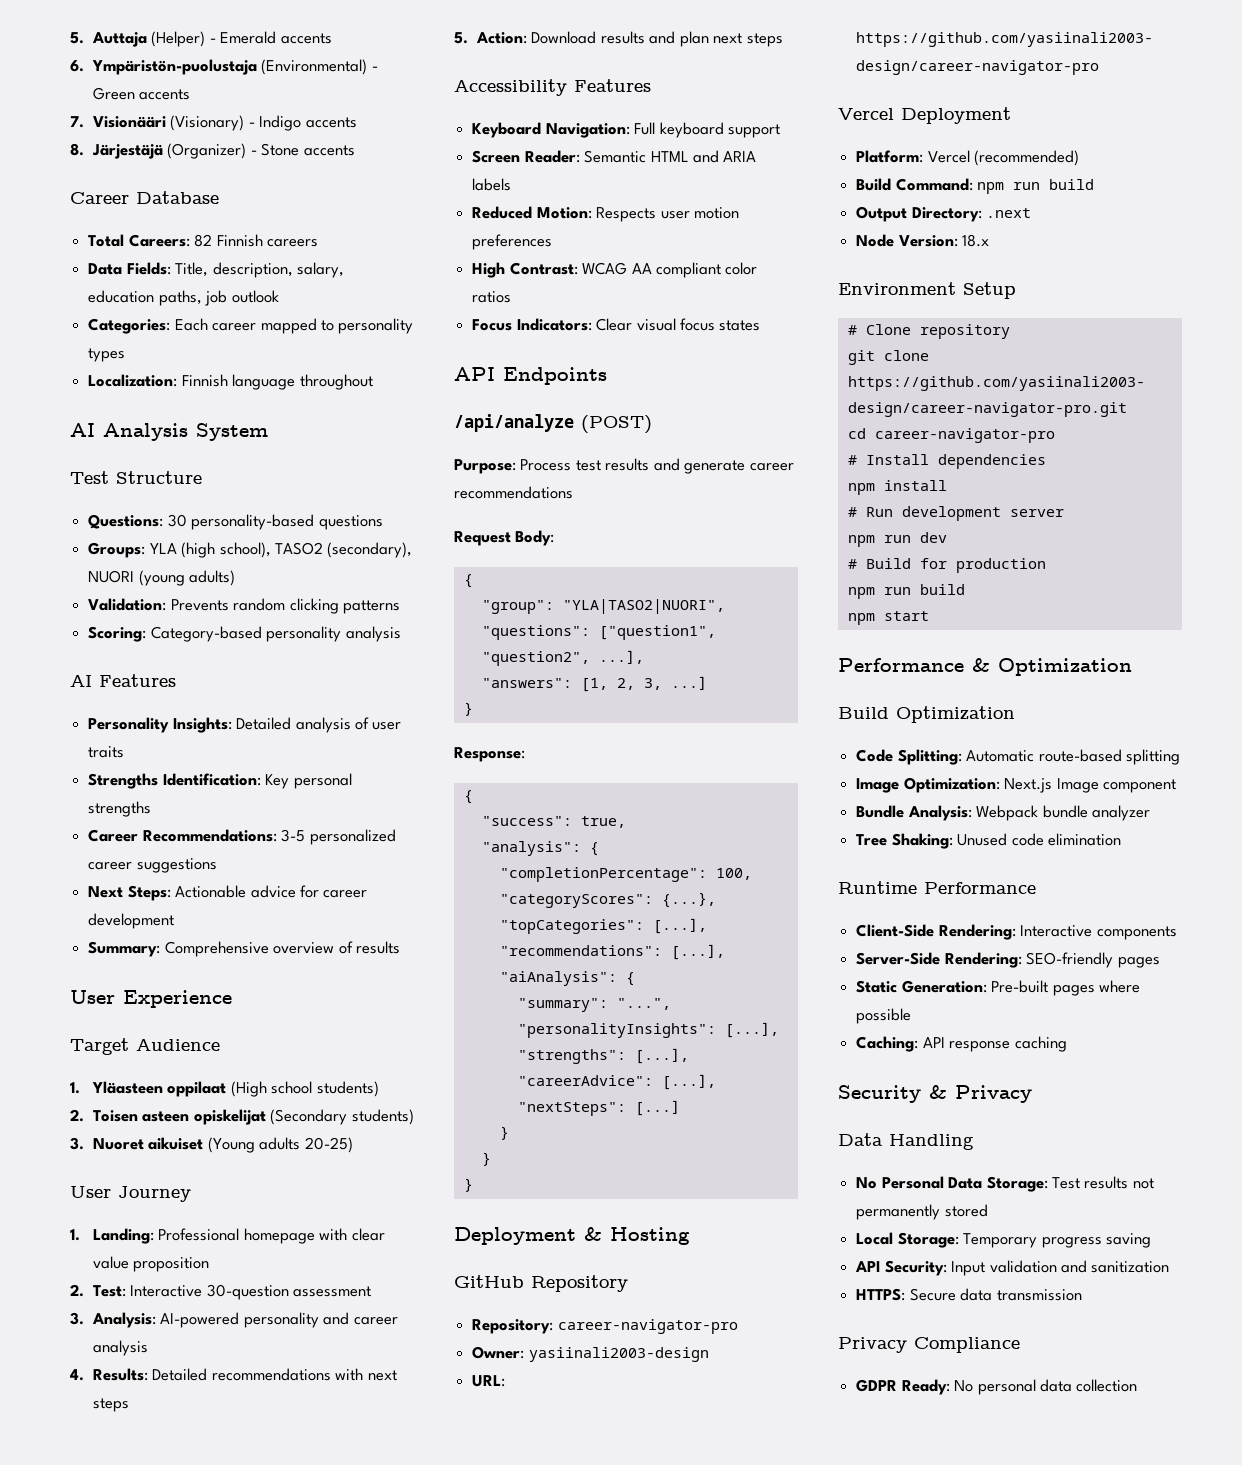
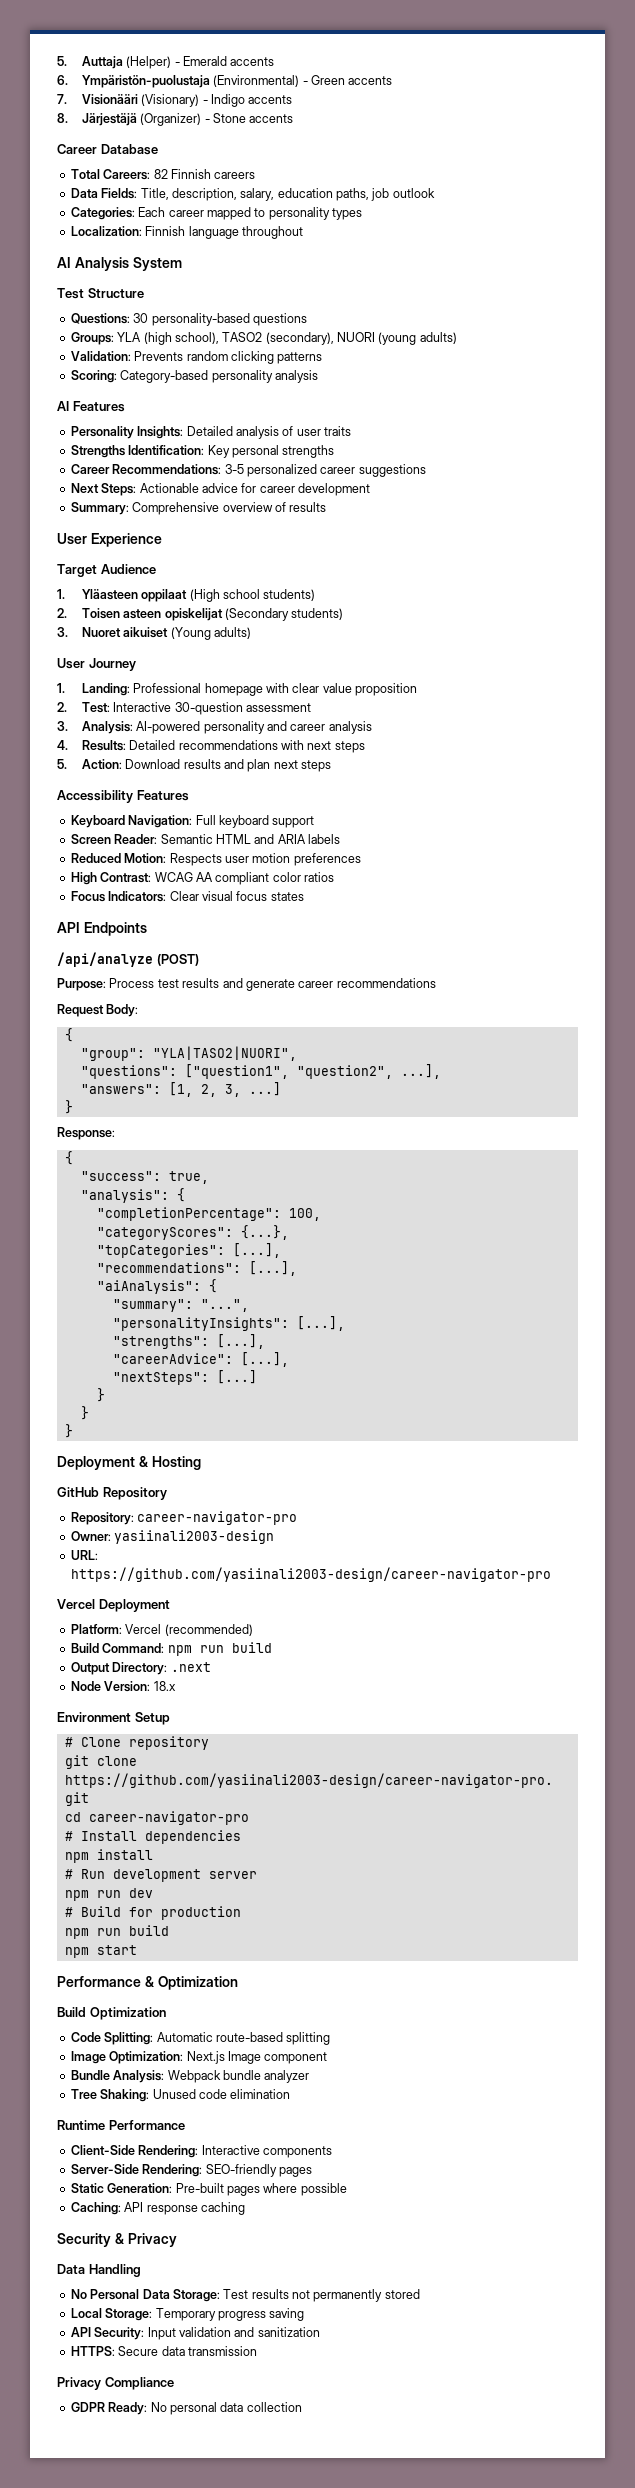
- 3. Nuoret aikuiset (Young adults 20-25)
+ 3. Nuoret aikuiset (Young adults)

